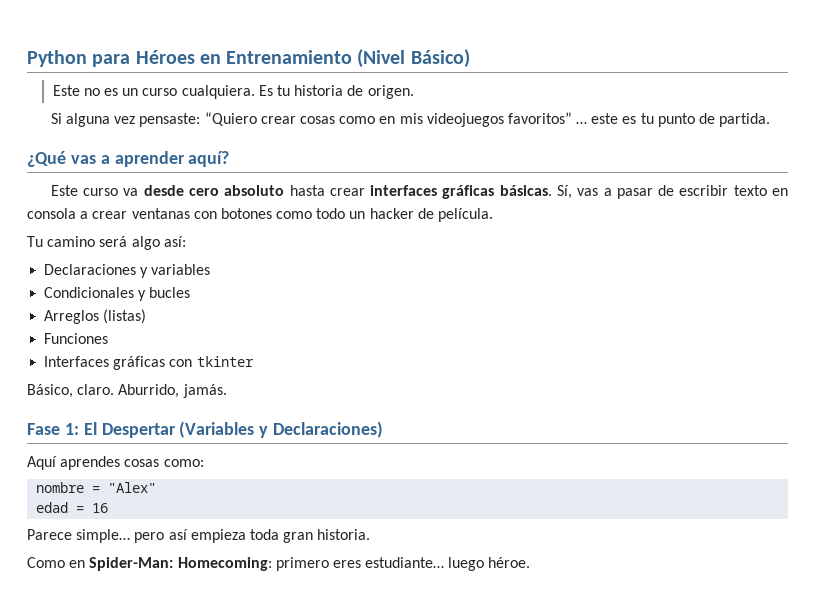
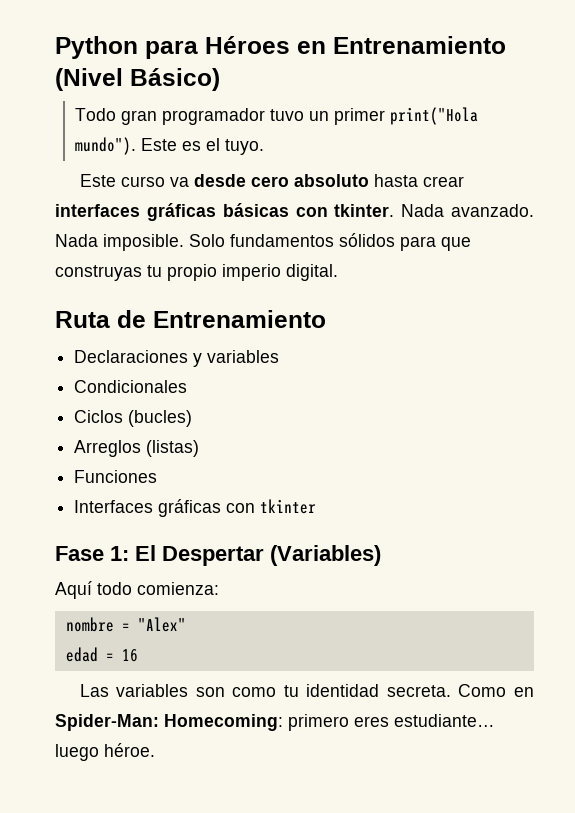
- Este no es un curso cualquiera. Es tu historia de origen.
- Si alguna vez pensaste: “Quiero crear cosas como en mis videojuegos favoritos” … este es tu punto de partida.
- ¿Qué vas a aprender aquí?
+ Todo gran programador tuvo un primer print("Hola mundo"). Este es el tuyo.
- Este curso va desde cero absoluto hasta crear interfaces gráficas básicas. Sí, vas a pasar de escribir texto en consola a crear ventanas con botones como todo un hacker de película.
- Tu camino será algo así:
+ Este curso va desde cero absoluto hasta crear interfaces gráficas básicas con tkinter. Nada avanzado. Nada imposible. Solo fundamentos sólidos para que construyas tu propio imperio digital.
+ Ruta de Entrenamiento
- Condicionales y bucles
+ Condicionales
+ Ciclos (bucles)
- Básico, claro. Aburrido, jamás.
- Fase 1: El Despertar (Variables y Declaraciones)
- Aquí aprendes cosas como:
+ Fase 1: El Despertar (Variables)
+ Aquí todo comienza:
- Parece simple… pero así empieza toda gran historia.
- Como en Spider-Man: Homecoming: primero eres estudiante… luego héroe.
+ Las variables son como tu identidad secreta. Como en Spider-Man: Homecoming: primero eres estudiante… luego héroe.

